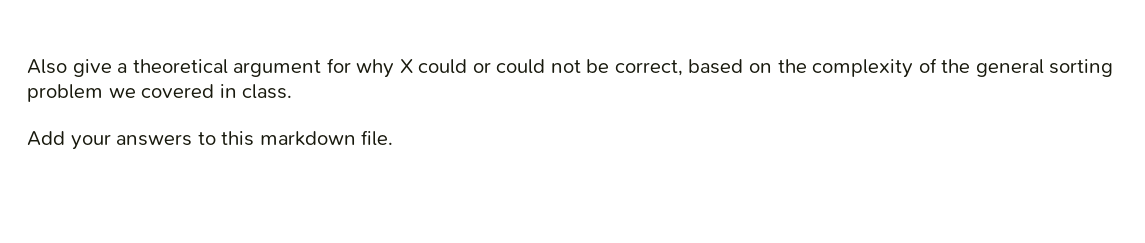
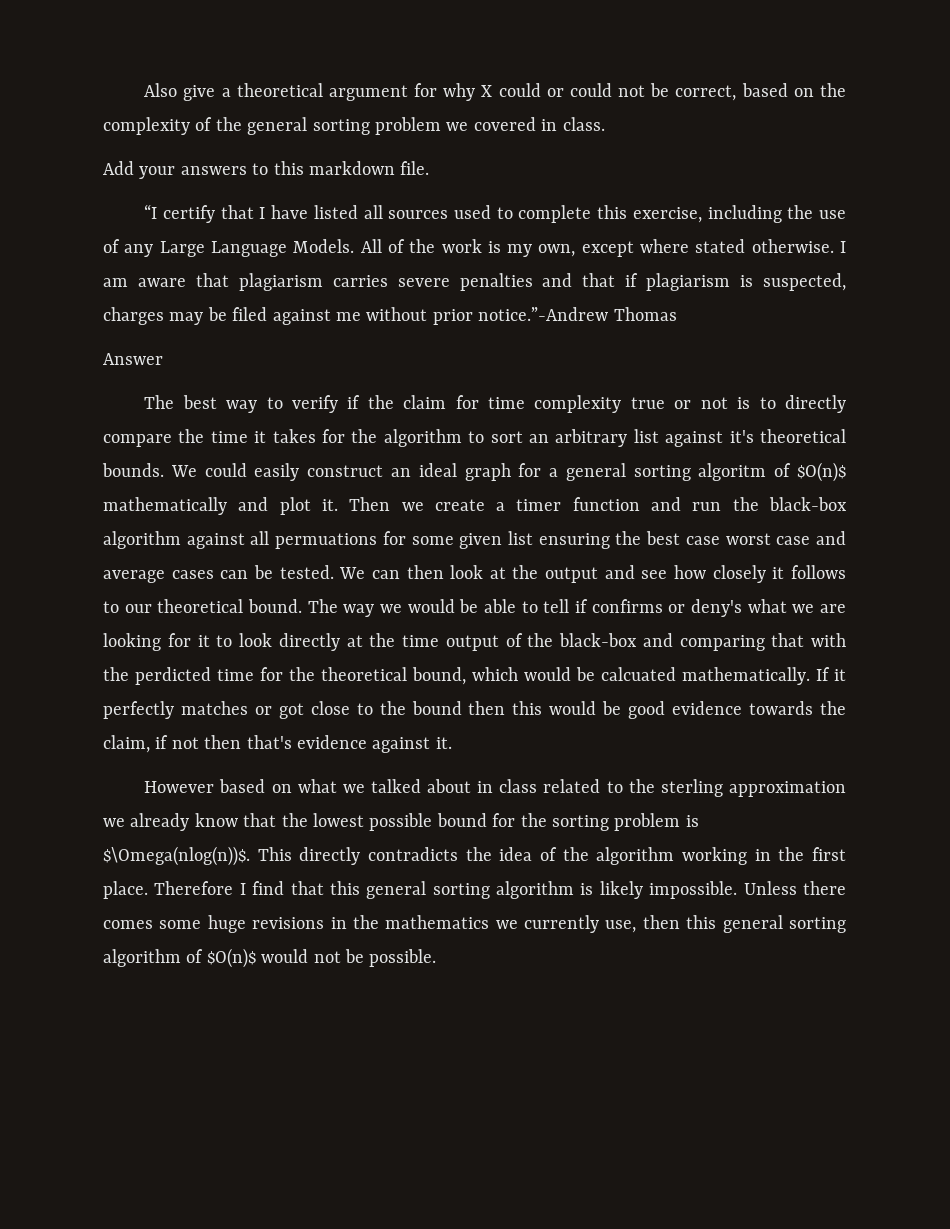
+ “I certify that I have listed all sources used to complete this exercise, including the use of any Large Language Models. All of the work is my own, except where stated otherwise. I am aware that plagiarism carries severe penalties and that if plagiarism is suspected, charges may be filed against me without prior notice.”-Andrew Thomas
+ Answer
+ The best way to verify if the claim for time complexity true or not is to directly compare the time it takes for the algorithm to sort an arbitrary list against it's theoretical bounds. We could easily construct an ideal graph for a general sorting algoritm of $O(n)$ mathematically and plot it. Then we create a timer function and run the black-box algorithm against all permuations for some given list ensuring the best case worst case and average cases can be tested. We can then look at the output and see how closely it follows to our theoretical bound. The way we would be able to tell if confirms or deny's what we are looking for it to look directly at the time output of the black-box and comparing that with the perdicted time for the theoretical bound, which would be calcuated mathematically. If it perfectly matches or got close to the bound then this would be good evidence towards the claim, if not then that's evidence against it.
+ However based on what we talked about in class related to the sterling approximation we already know that the lowest possible bound for the sorting problem is $\Omega(nlog(n))$. This directly contradicts the idea of the algorithm working in the first place. Therefore I find that this general sorting algorithm is likely impossible. Unless there comes some huge revisions in the mathematics we currently use, then this general sorting algorithm of $O(n)$ would not be possible.

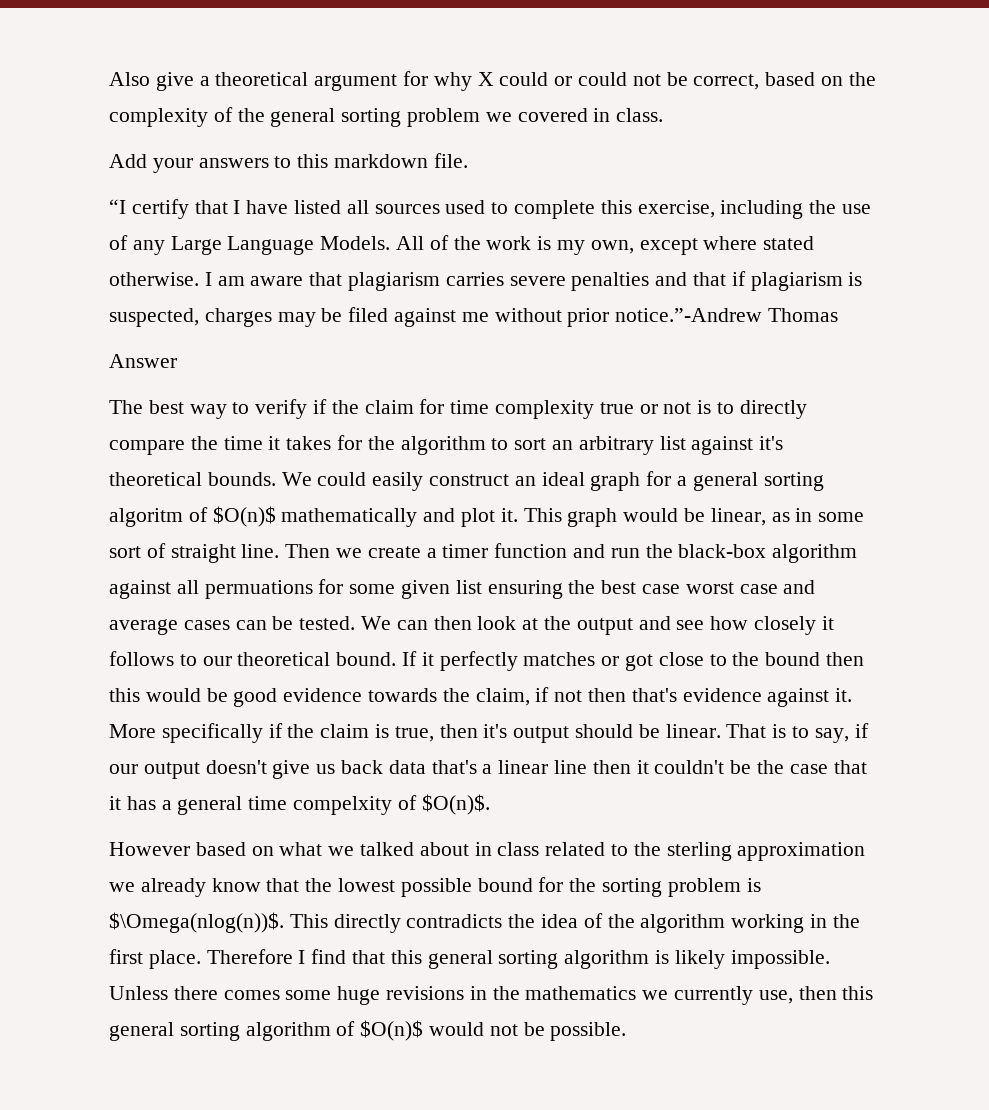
+ This graph would be linear, as in some sort of straight line.
- The way we would be able to tell if confirms or deny's what we are looking for it to look directly at the time output of the black-box and comparing that with the perdicted time for the theoretical bound, which would be calcuated mathematically.
+ More specifically if the claim is true, then it's output should be linear. That is to say, if our output doesn't give us back data that's a linear line then it couldn't be the case that it has a general time compelxity of $O(n)$.

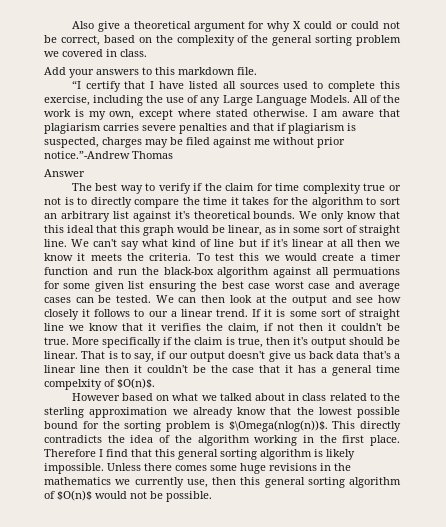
- We could easily construct an ideal graph for a general sorting algoritm of $O(n)$ mathematically and plot it. This graph would be linear, as in some sort of straight line.
+ We only know that this ideal that this graph would be linear, as in some sort of straight line.
- Then we create a timer function and run the black-box algorithm against all permuations for some given list ensuring the best case worst case and average cases can be tested.
+ We can't say what kind of line but if it's linear at all then we know it meets the criteria. To test this we would create a timer function and run the black-box algorithm against all permuations for some given list ensuring the best case worst case and average cases can be tested.
- We can then look at the output and see how closely it follows to our theoretical bound. If it perfectly matches or got close to the bound then this would be good evidence towards the claim, if not then that's evidence against it.
+ We can then look at the output and see how closely it follows to our a linear trend. If it is some sort of straight line we know that it verifies the claim, if not then it couldn't be true.

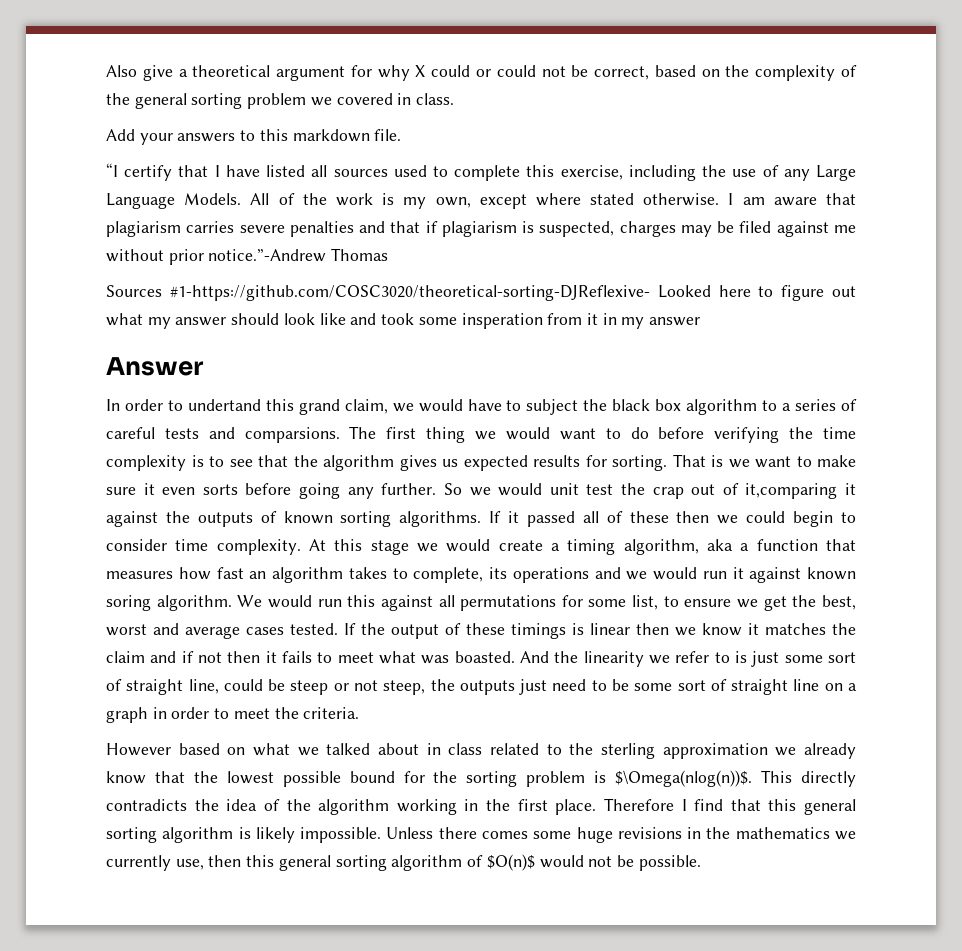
+ Sources #1-https://github.com/COSC3020/theoretical-sorting-DJReflexive- Looked here to figure out what my answer should look like and took some insperation from it in my answer
  Answer
- The best way to verify if the claim for time complexity true or not is to directly compare the time it takes for the algorithm to sort an arbitrary list against it's theoretical bounds. We only know that this ideal that this graph would be linear, as in some sort of straight line. We can't say what kind of line but if it's linear at all then we know it meets the criteria. To test this we would create a timer function and run the black-box algorithm against all permuations for some given list ensuring the best case worst case and average cases can be tested. We can then look at the output and see how closely it follows to our a linear trend. If it is some sort of straight line we know that it verifies the claim, if not then it couldn't be true. More specifically if the claim is true, then it's output should be linear. That is to say, if our output doesn't give us back data that's a linear line then it couldn't be the case that it has a general time compelxity of $O(n)$.
+ In order to undertand this grand claim, we would have to subject the black box algorithm to a series of careful tests and comparsions. The first thing we would want to do before verifying the time complexity is to see that the algorithm gives us expected results for sorting. That is we want to make sure it even sorts before going any further. So we would unit test the crap out of it,comparing it against the outputs of known sorting algorithms. If it passed all of these then we could begin to consider time complexity. At this stage we would create a timing algorithm, aka a function that measures how fast an algorithm takes to complete, its operations and we would run it against known soring algorithm. We would run this against all permutations for some list, to ensure we get the best, worst and average cases tested. If the output of these timings is linear then we know it matches the claim and if not then it fails to meet what was boasted. And the linearity we refer to is just some sort of straight line, could be steep or not steep, the outputs just need to be some sort of straight line on a graph in order to meet the criteria.

